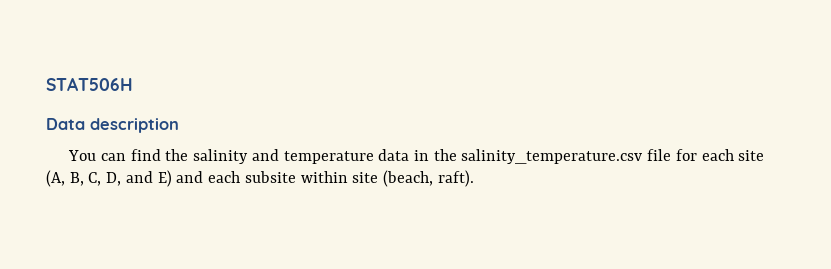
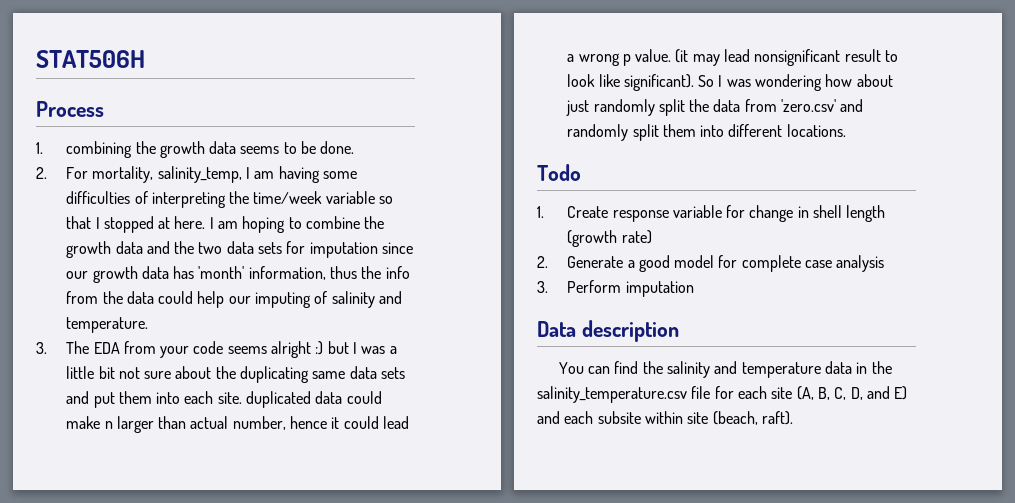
+ Process
+ 1. combining the growth data seems to be done.
+ 2. For mortality, salinity_temp, I am having some difficulties of interpreting the time/week variable so that I stopped at here. I am hoping to combine the growth data and the two data sets for imputation since our growth data has 'month' information, thus the info from the data could help our imputing of salinity and temperature.
+ 3. The EDA from your code seems alright :) but I was a little bit not sure about the duplicating same data sets and put them into each site. duplicated data could make n larger than actual number, hence it could lead a wrong p value. (it may lead nonsignificant result to look like significant). So I was wondering how about just randomly split the data from 'zero.csv' and randomly split them into different locations.
+ Todo
+ 1. Create response variable for change in shell length (growth rate)
+ 2. Generate a good model for complete case analysis
+ 3. Perform imputation

